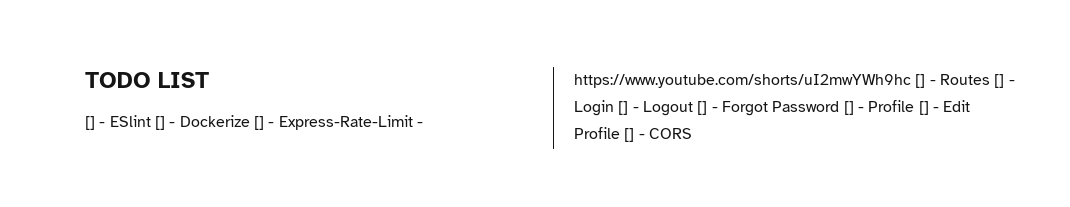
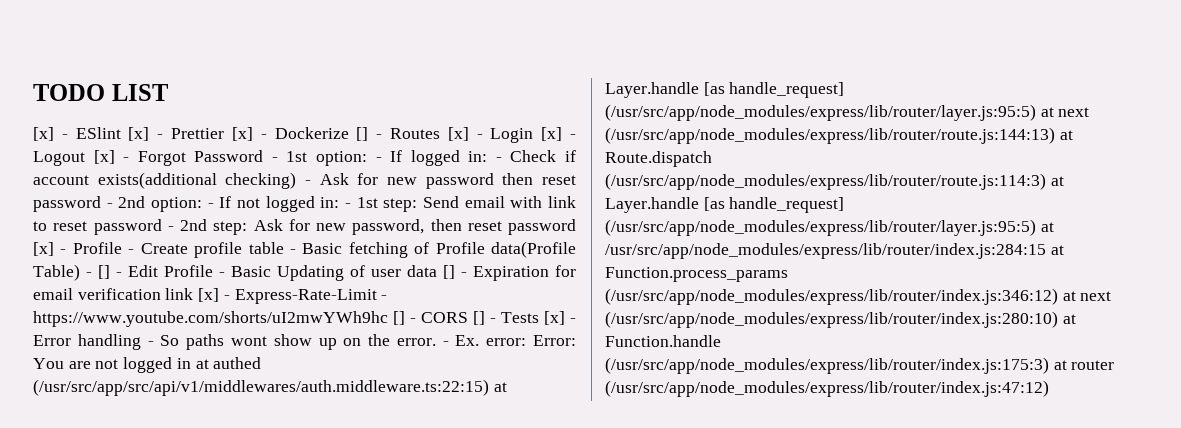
- [] - ESlint [] - Dockerize [] - Express-Rate-Limit - https://www.youtube.com/shorts/uI2mwYWh9hc [] - Routes [] - Login [] - Logout [] - Forgot Password [] - Profile [] - Edit Profile [] - CORS
+ [x] - ESlint [x] - Prettier [x] - Dockerize [] - Routes [x] - Login [x] - Logout [x] - Forgot Password - 1st option: - If logged in: - Check if account exists(additional checking) - Ask for new password then reset password - 2nd option: - If not logged in: - 1st step: Send email with link to reset password - 2nd step: Ask for new password, then reset password [x] - Profile - Create profile table - Basic fetching of Profile data(Profile Table) - [] - Edit Profile - Basic Updating of user data [] - Expiration for email verification link [x] - Express-Rate-Limit - https://www.youtube.com/shorts/uI2mwYWh9hc [] - CORS [] - Tests [x] - Error handling - So paths wont show up on the error. - Ex. error: Error: You are not logged in at authed (/usr/src/app/src/api/v1/middlewares/auth.middleware.ts:22:15) at Layer.handle [as handle_request] (/usr/src/app/node_modules/express/lib/router/layer.js:95:5) at next (/usr/src/app/node_modules/express/lib/router/route.js:144:13) at Route.dispatch (/usr/src/app/node_modules/express/lib/router/route.js:114:3) at Layer.handle [as handle_request] (/usr/src/app/node_modules/express/lib/router/layer.js:95:5) at /usr/src/app/node_modules/express/lib/router/index.js:284:15 at Function.process_params (/usr/src/app/node_modules/express/lib/router/index.js:346:12) at next (/usr/src/app/node_modules/express/lib/router/index.js:280:10) at Function.handle (/usr/src/app/node_modules/express/lib/router/index.js:175:3) at router (/usr/src/app/node_modules/express/lib/router/index.js:47:12)

